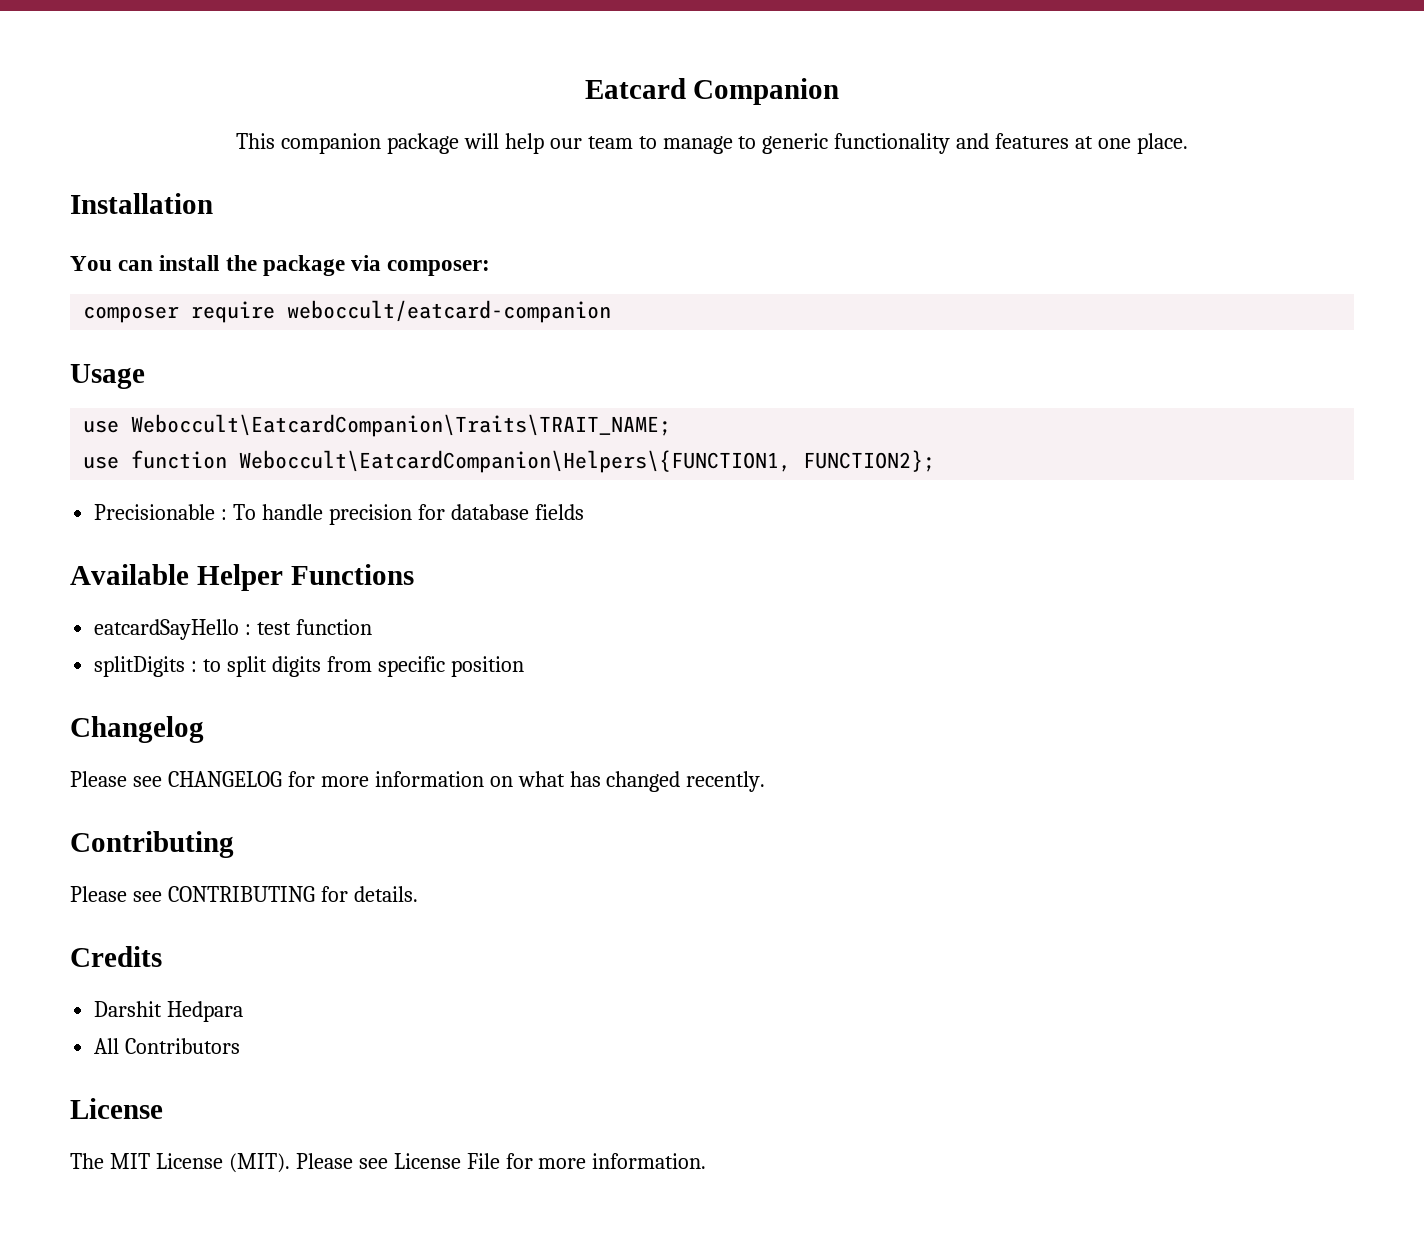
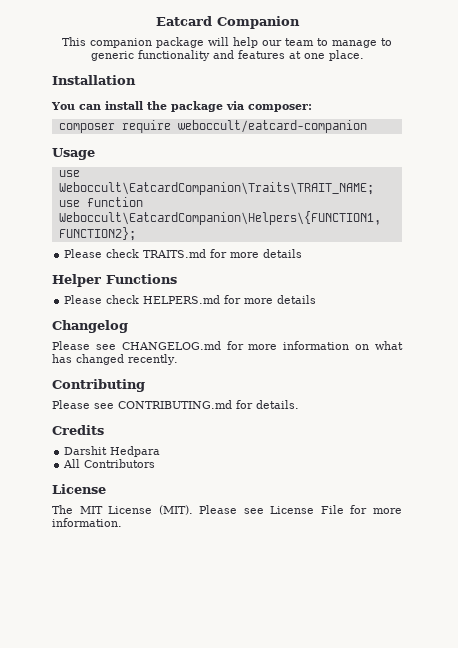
- Precisionable : To handle precision for database fields
- Available Helper Functions
- eatcardSayHello : test function
- splitDigits : to split digits from specific position
+ Please check TRAITS.md for more details
+ Helper Functions
+ Please check HELPERS.md for more details
- Please see CHANGELOG for more information on what has changed recently.
+ Please see CHANGELOG.md for more information on what has changed recently.
- Please see CONTRIBUTING for details.
+ Please see CONTRIBUTING.md for details.

